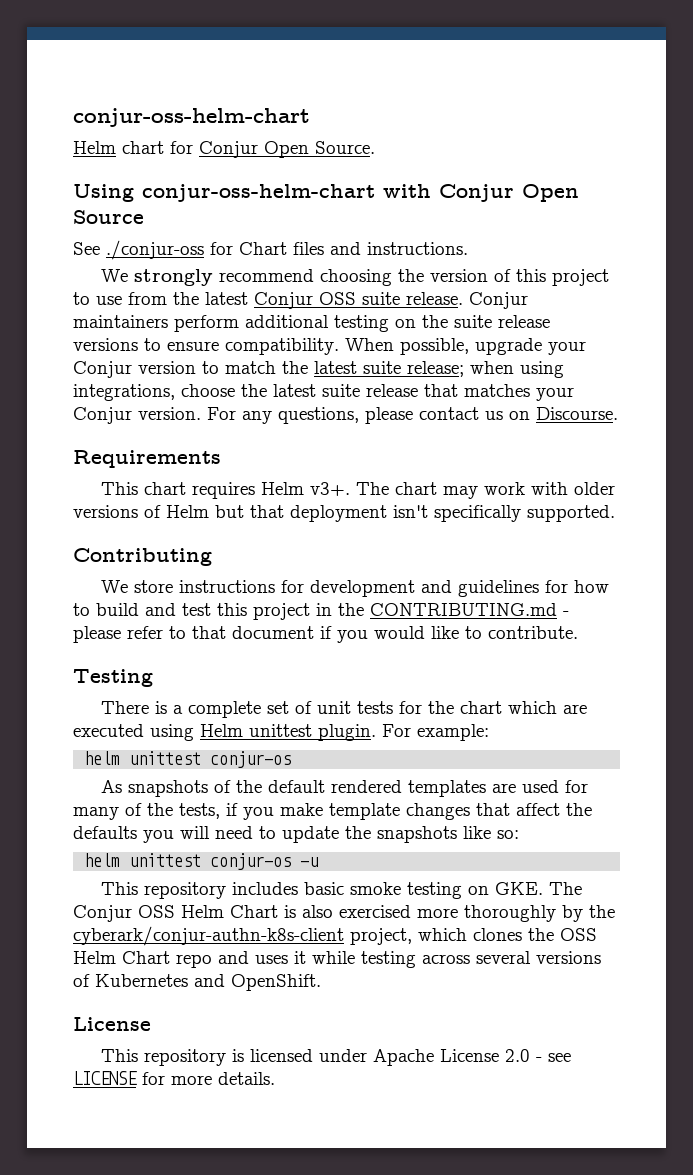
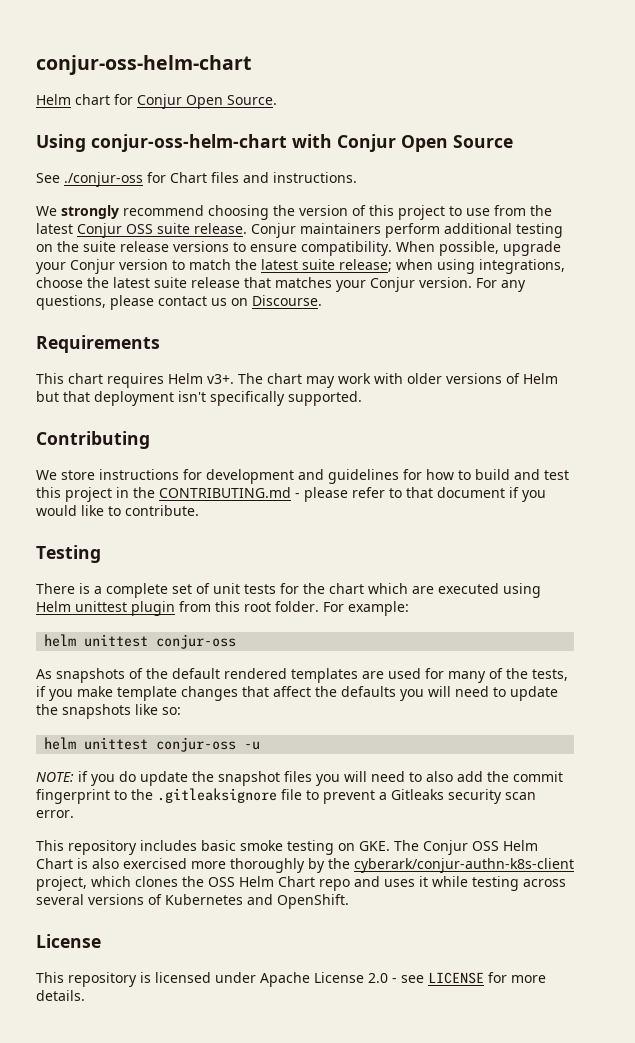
- There is a complete set of unit tests for the chart which are executed using Helm unittest plugin.
+ There is a complete set of unit tests for the chart which are executed using Helm unittest plugin from this root folder.
  For example:
- helm unittest conjur-os
+ helm unittest conjur-oss
- helm unittest conjur-os -u
+ helm unittest conjur-oss -u
+ NOTE: if you do update the snapshot files you will need to also add the commit fingerprint to the .gitleaksignore file to prevent a Gitleaks security scan error.

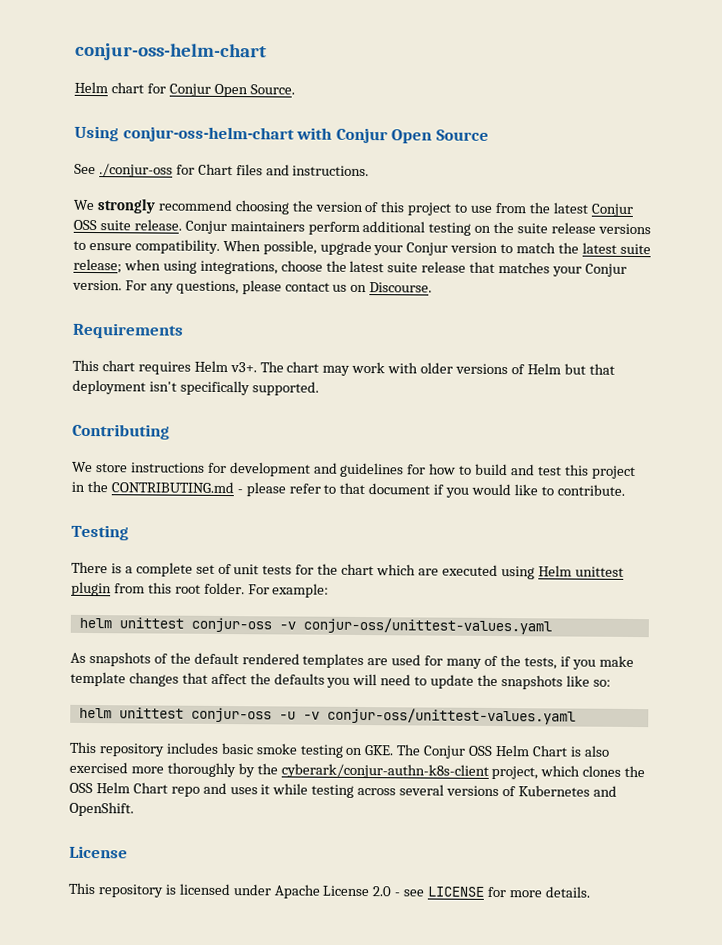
  For example:
- helm unittest conjur-oss
+ helm unittest conjur-oss -v conjur-oss/unittest-values.yaml
- helm unittest conjur-oss -u
- NOTE: if you do update the snapshot files you will need to also add the commit fingerprint to the .gitleaksignore file to prevent a Gitleaks security scan error.
+ helm unittest conjur-oss -u -v conjur-oss/unittest-values.yaml

